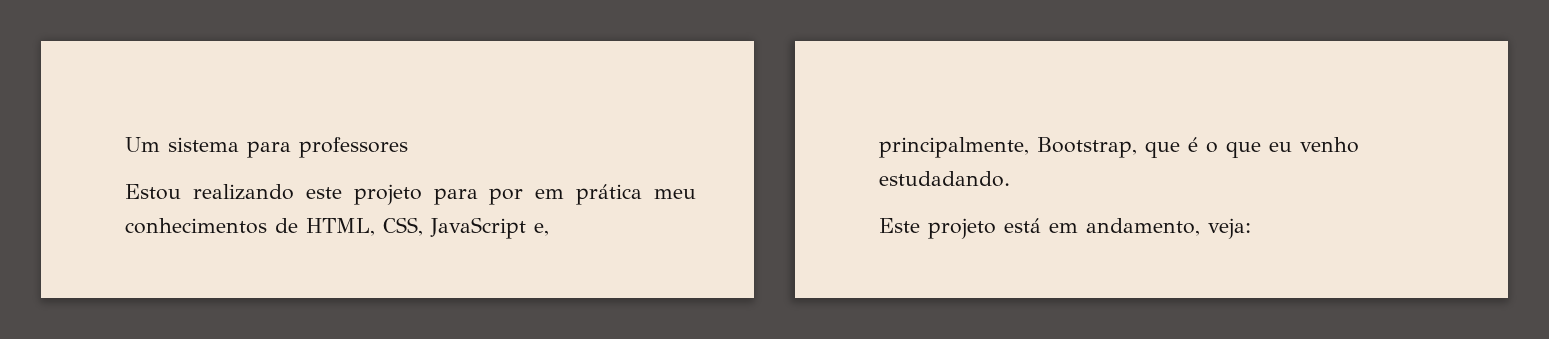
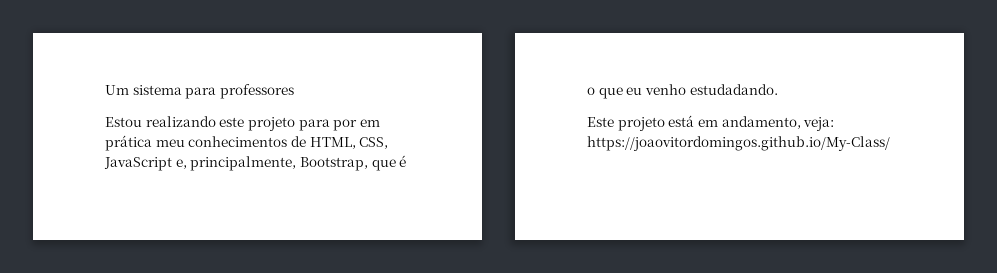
- Este projeto está em andamento, veja:
+ Este projeto está em andamento, veja: https://joaovitordomingos.github.io/My-Class/

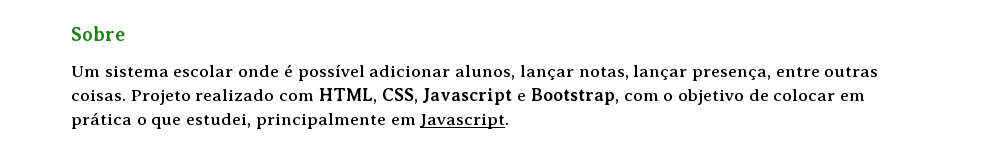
+ Sobre
- Um sistema para professores
- Estou realizando este projeto para por em prática meu conhecimentos de HTML, CSS, JavaScript e, principalmente, Bootstrap, que é o que eu venho estudadando.
- Este projeto está em andamento, veja: https://joaovitordomingos.github.io/My-Class/
+ Um sistema escolar onde é possível adicionar alunos, lançar notas, lançar presença, entre outras coisas. Projeto realizado com HTML, CSS, Javascript e Bootstrap, com o objetivo de colocar em prática o que estudei, principalmente em Javascript.

